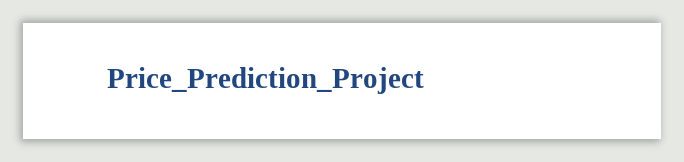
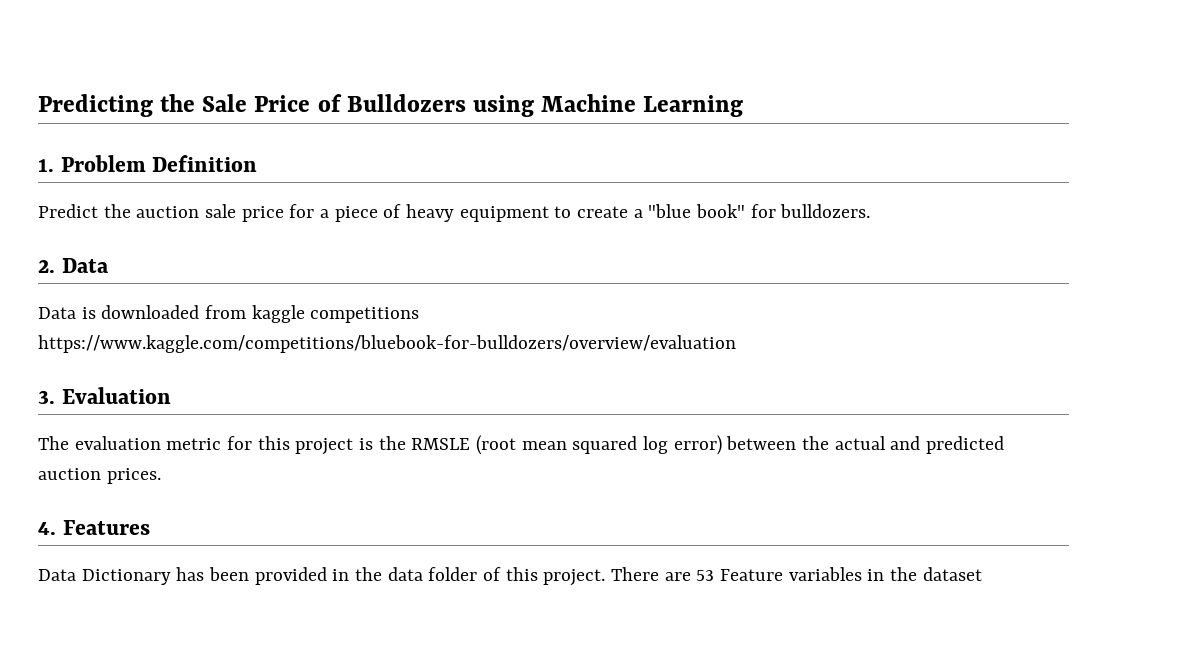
- Price_Prediction_Project
+ Predicting the Sale Price of Bulldozers using Machine Learning
+ 1. Problem Definition
+ Predict the auction sale price for a piece of heavy equipment to create a "blue book" for bulldozers.
+ 2. Data
+ Data is downloaded from kaggle competitions https://www.kaggle.com/competitions/bluebook-for-bulldozers/overview/evaluation
+ 3. Evaluation
+ The evaluation metric for this project is the RMSLE (root mean squared log error) between the actual and predicted auction prices.
+ 4. Features
+ Data Dictionary has been provided in the data folder of this project. There are 53 Feature variables in the dataset

